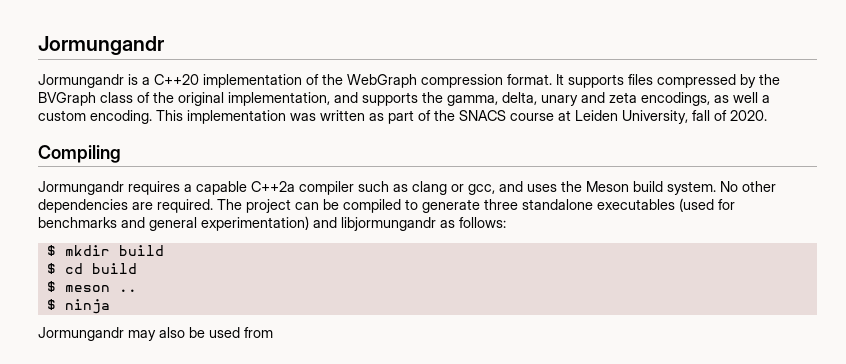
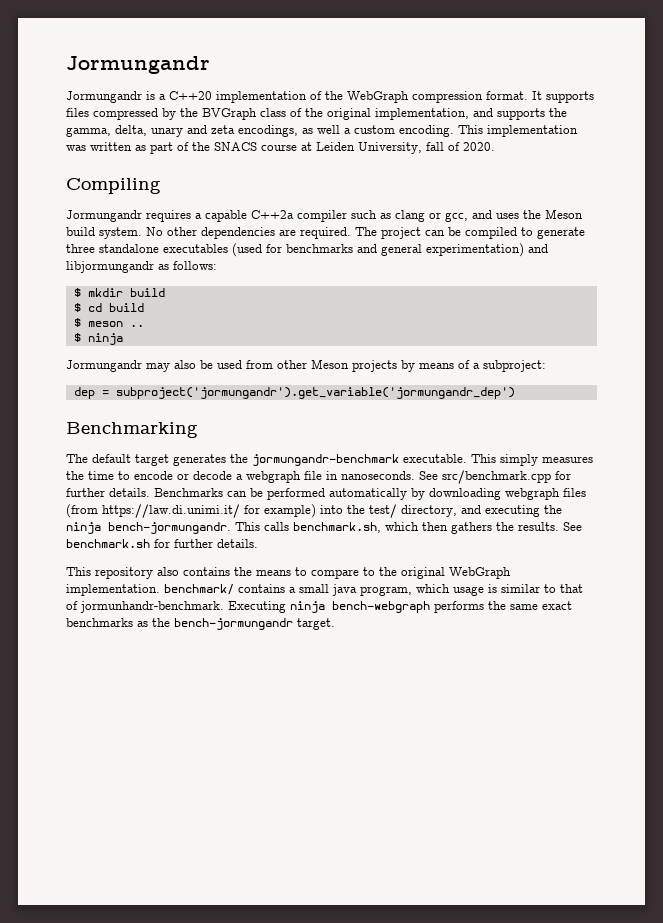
- Jormungandr may also be used from
+ Jormungandr may also be used from other Meson projects by means of a subproject:
+ dep = subproject('jormungandr').get_variable('jormungandr_dep')
+ Benchmarking
+ The default target generates the jormungandr-benchmark executable. This simply measures the time to encode or decode a webgraph file in nanoseconds. See src/benchmark.cpp for further details. Benchmarks can be performed automatically by downloading webgraph files (from https://law.di.unimi.it/ for example) into the test/ directory, and executing the ninja bench-jormungandr. This calls benchmark.sh, which then gathers the results. See benchmark.sh for further details.
+ This repository also contains the means to compare to the original WebGraph implementation. benchmark/ contains a small java program, which usage is similar to that of jormunhandr-benchmark. Executing ninja bench-webgraph performs the same exact benchmarks as the bench-jormungandr target.

